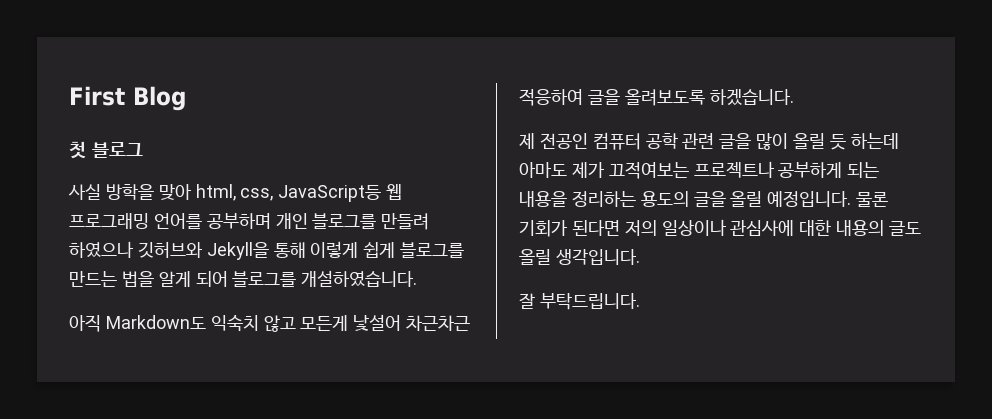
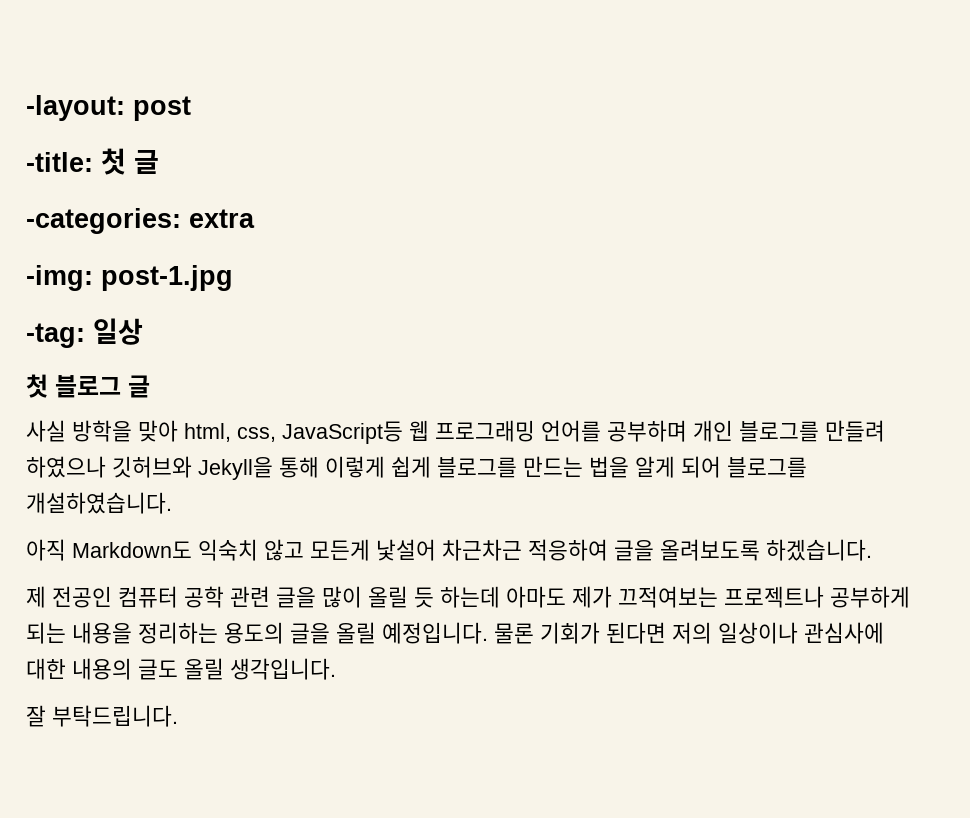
- First Blog
+ -layout: post
+ -title: 첫 글
+ -categories: extra
+ -img: post-1.jpg
+ -tag: 일상
- 첫 블로그
+ 첫 블로그 글

